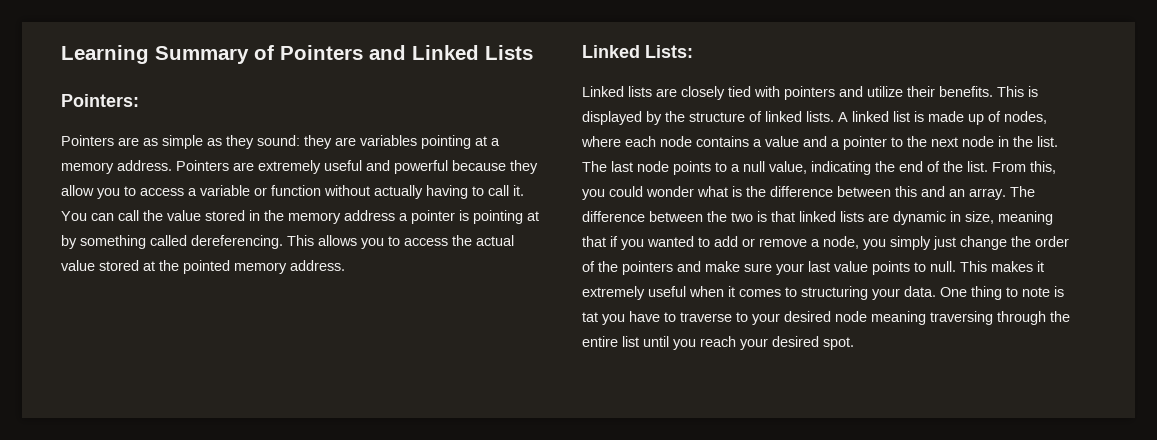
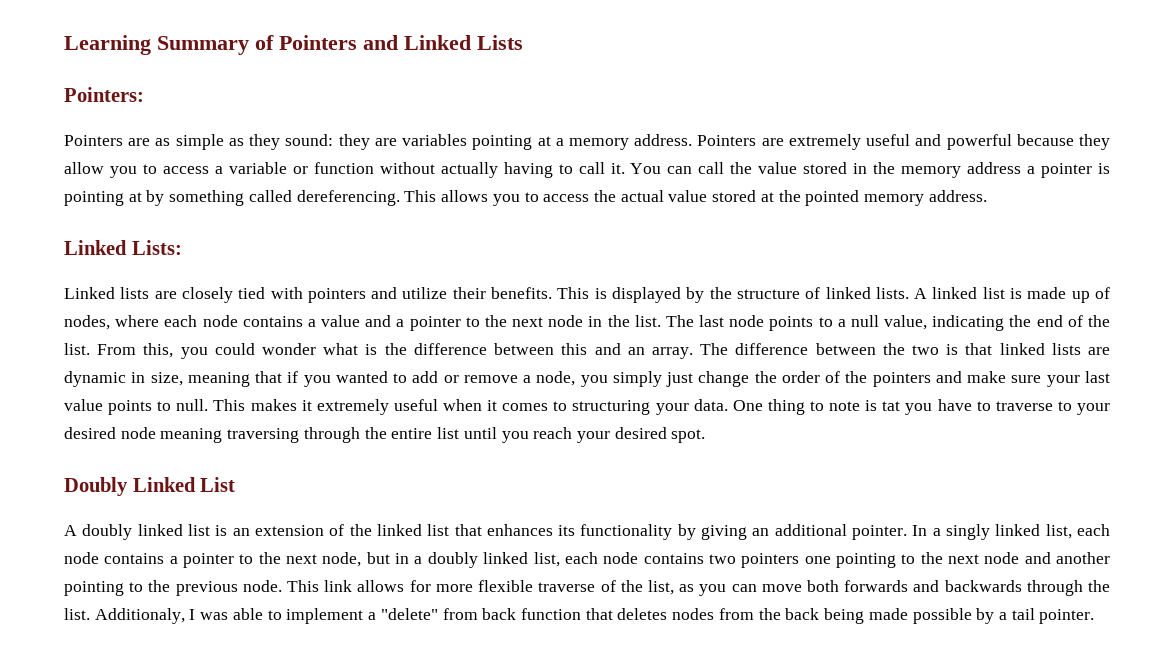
+ Doubly Linked List
+ A doubly linked list is an extension of the linked list that enhances its functionality by giving an additional pointer. In a singly linked list, each node contains a pointer to the next node, but in a doubly linked list, each node contains two pointers one pointing to the next node and another pointing to the previous node. This link allows for more flexible traverse of the list, as you can move both forwards and backwards through the list. Additionaly, I was able to implement a "delete" from back function that deletes nodes from the back being made possible by a tail pointer.

